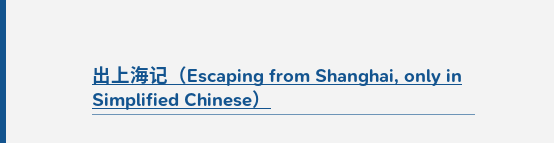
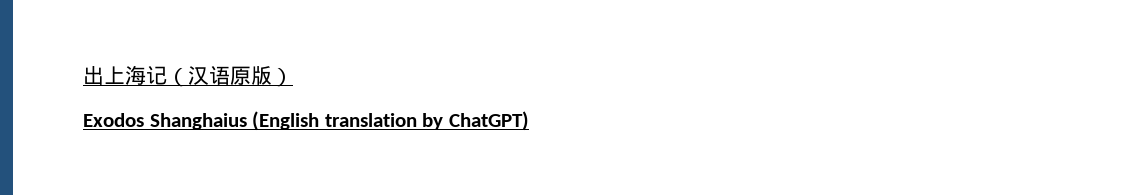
- 出上海记（Escaping from Shanghai, only in Simplified Chinese）
+ 出上海记（汉语原版）
+ Exodos Shanghaius (English translation by ChatGPT)

